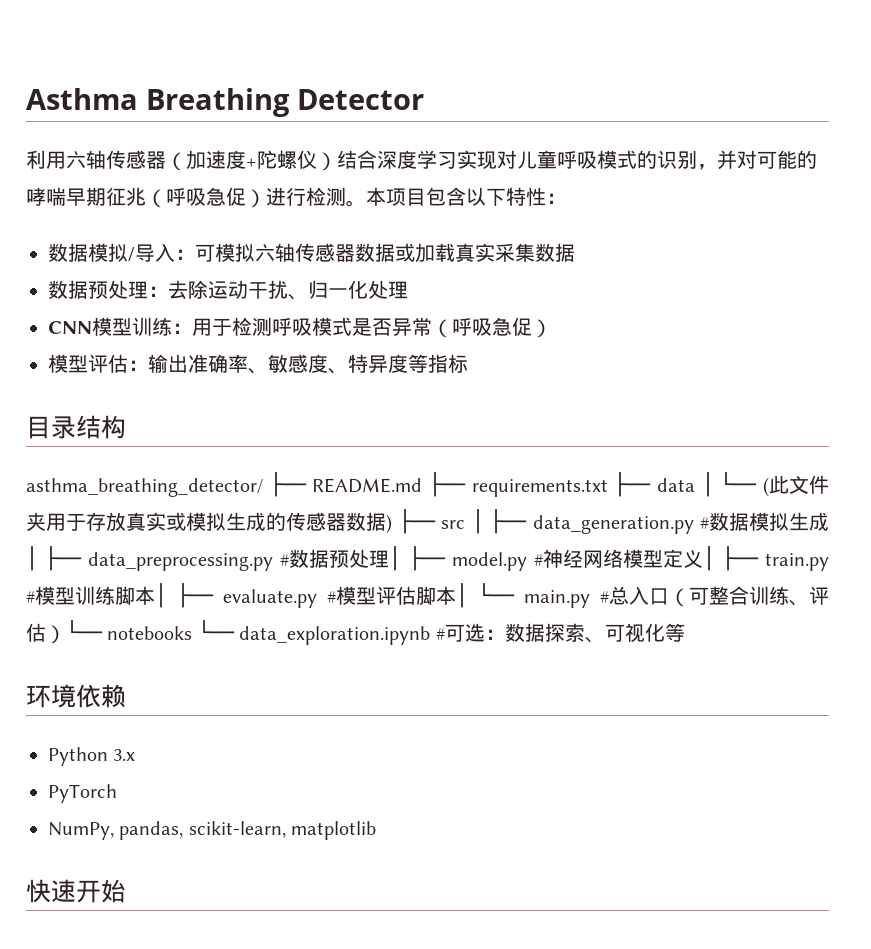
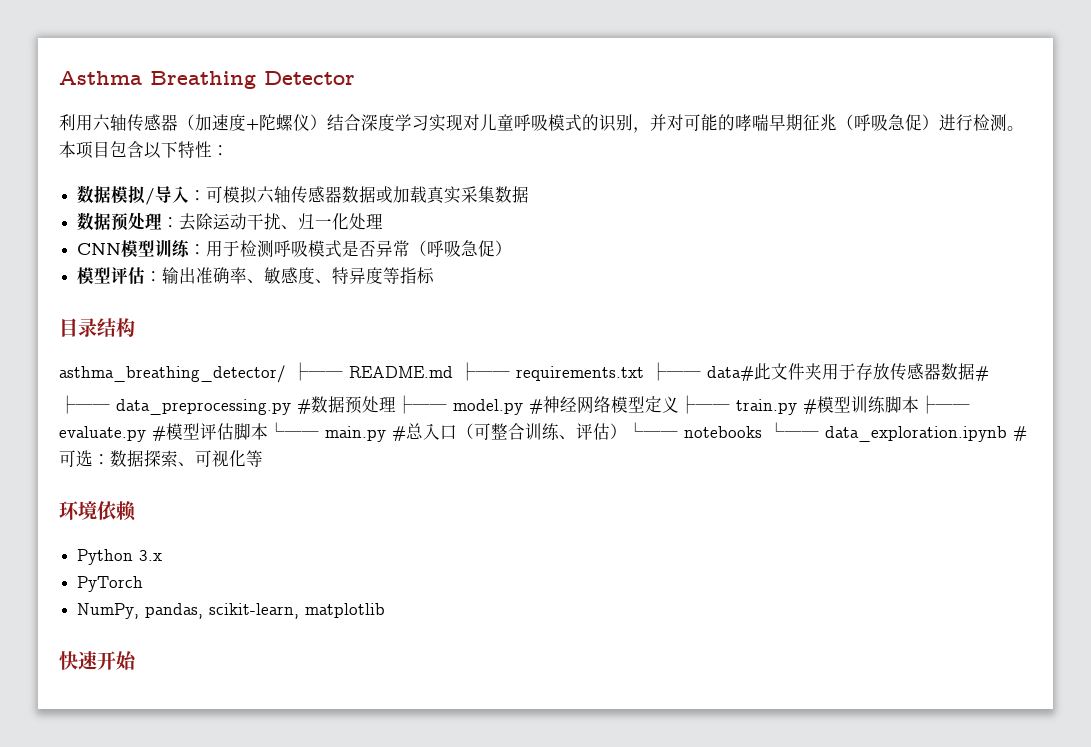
- asthma_breathing_detector/ ├── README.md ├── requirements.txt ├── data │ └── (此文件夹用于存放真实或模拟生成的传感器数据) ├── src │ ├── data_generation.py #数据模拟生成│ ├── data_preprocessing.py #数据预处理│ ├── model.py #神经网络模型定义│ ├── train.py #模型训练脚本│ ├── evaluate.py #模型评估脚本│ └── main.py #总入口（可整合训练、评估）└── notebooks └── data_exploration.ipynb #可选：数据探索、可视化等
+ asthma_breathing_detector/ ├── README.md ├── requirements.txt ├── data#此文件夹用于存放传感器数据#
+ ├── data_preprocessing.py #数据预处理├── model.py #神经网络模型定义├── train.py #模型训练脚本├── evaluate.py #模型评估脚本└── main.py #总入口（可整合训练、评估）└── notebooks └── data_exploration.ipynb #可选：数据探索、可视化等

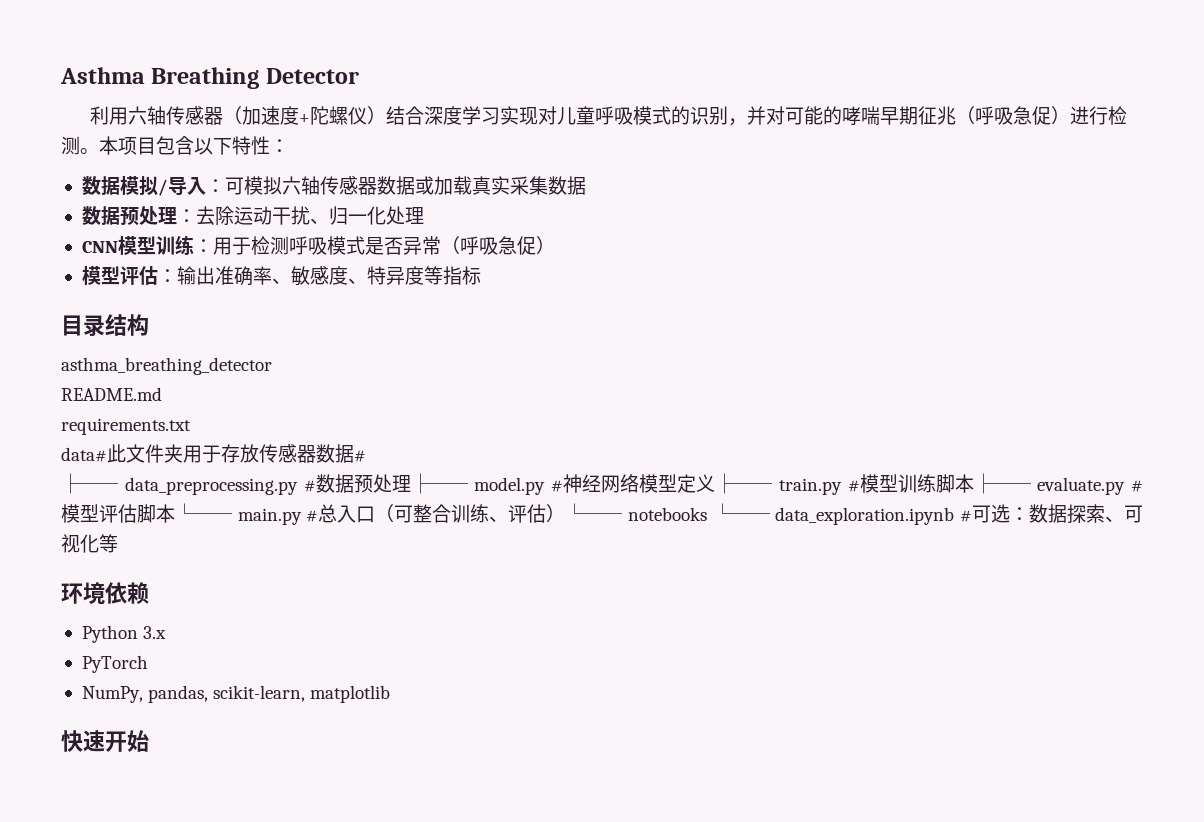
- asthma_breathing_detector/ ├── README.md ├── requirements.txt ├── data#此文件夹用于存放传感器数据#
+ asthma_breathing_detector
+ README.md
+ requirements.txt
+ data#此文件夹用于存放传感器数据#

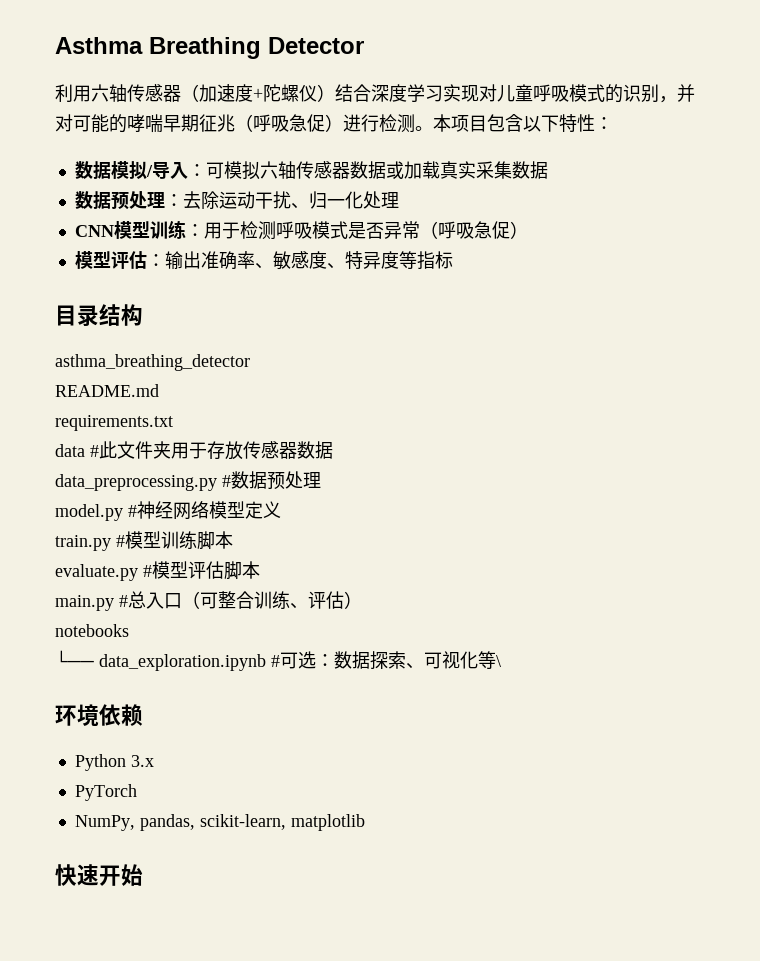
- data#此文件夹用于存放传感器数据#
- ├── data_preprocessing.py #数据预处理├── model.py #神经网络模型定义├── train.py #模型训练脚本├── evaluate.py #模型评估脚本└── main.py #总入口（可整合训练、评估）└── notebooks └── data_exploration.ipynb #可选：数据探索、可视化等
+ data #此文件夹用于存放传感器数据
+ data_preprocessing.py #数据预处理
+ model.py #神经网络模型定义
+ train.py #模型训练脚本
+ evaluate.py #模型评估脚本
+ main.py #总入口（可整合训练、评估）
+ notebooks
+ └── data_exploration.ipynb #可选：数据探索、可视化等\

